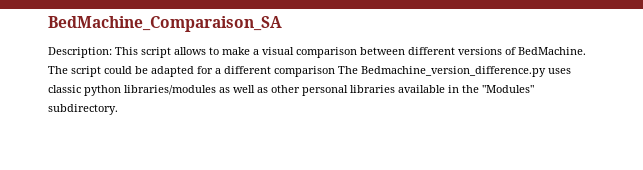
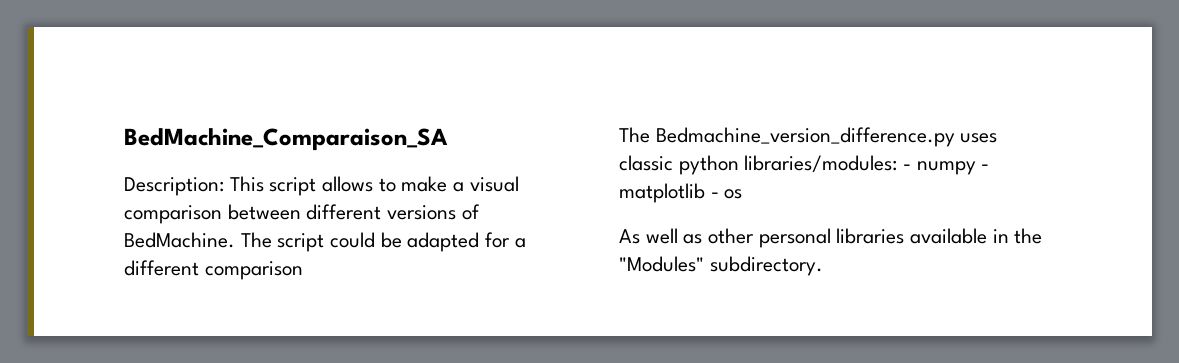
- The script could be adapted for a different comparison The Bedmachine_version_difference.py uses classic python libraries/modules as well as other personal libraries available in the "Modules" subdirectory.
+ The script could be adapted for a different comparison
+ The Bedmachine_version_difference.py uses classic python libraries/modules: - numpy - matplotlib - os
+ As well as other personal libraries available in the "Modules" subdirectory.

